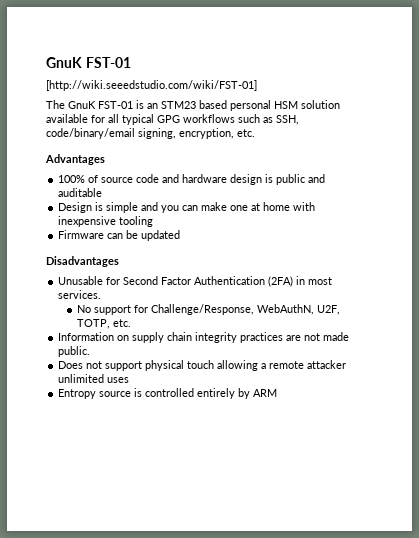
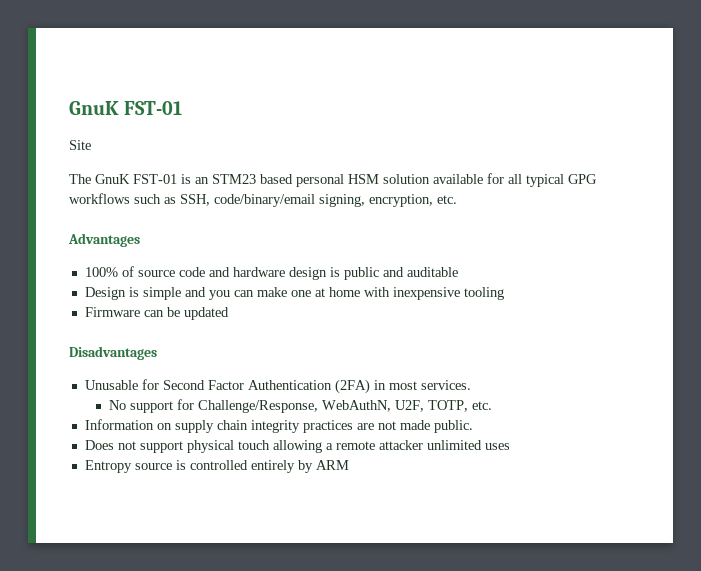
- [http://wiki.seeedstudio.com/wiki/FST-01]
+ Site

